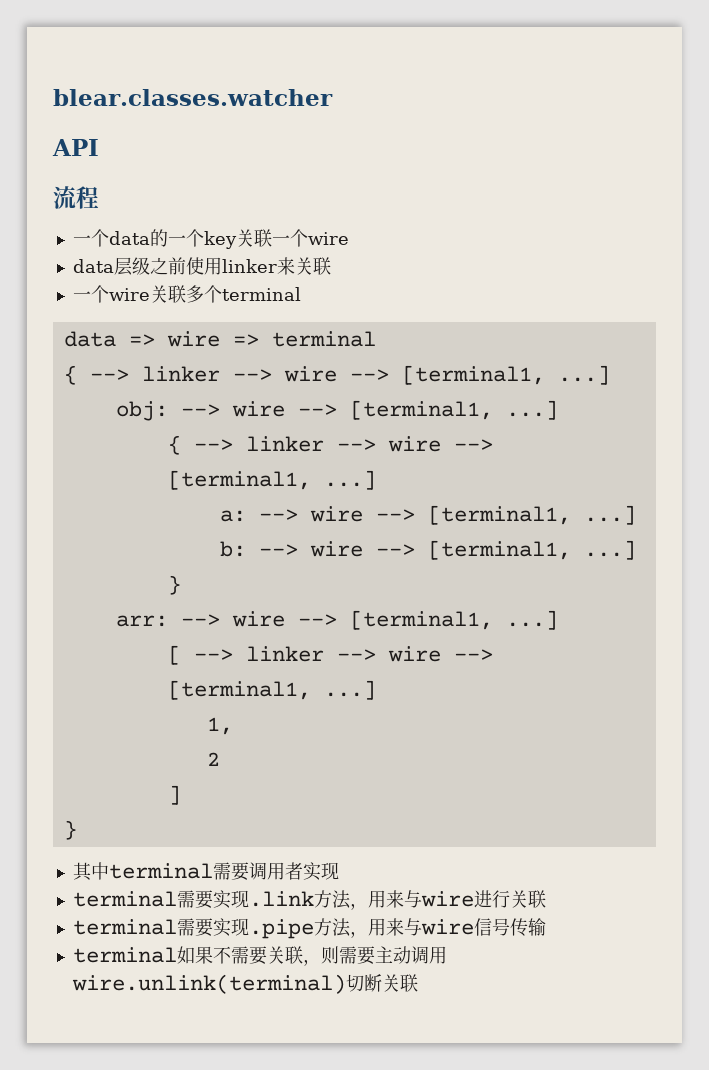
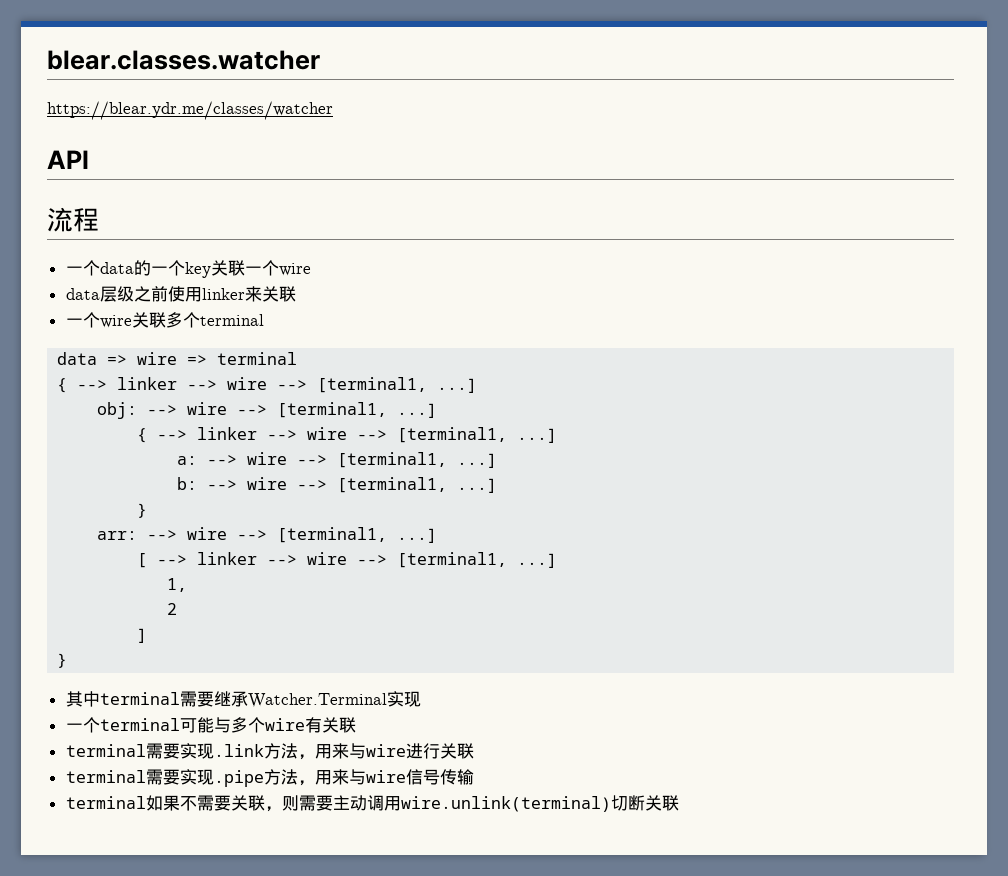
+ https://blear.ydr.me/classes/watcher
- 其中terminal需要调用者实现
+ 其中terminal需要继承Watcher.Terminal实现
+ 一个terminal可能与多个wire有关联

